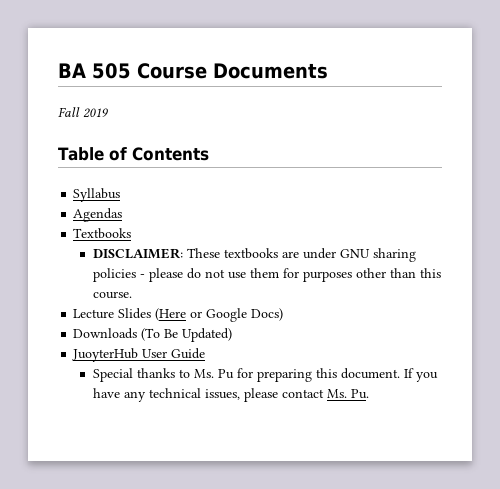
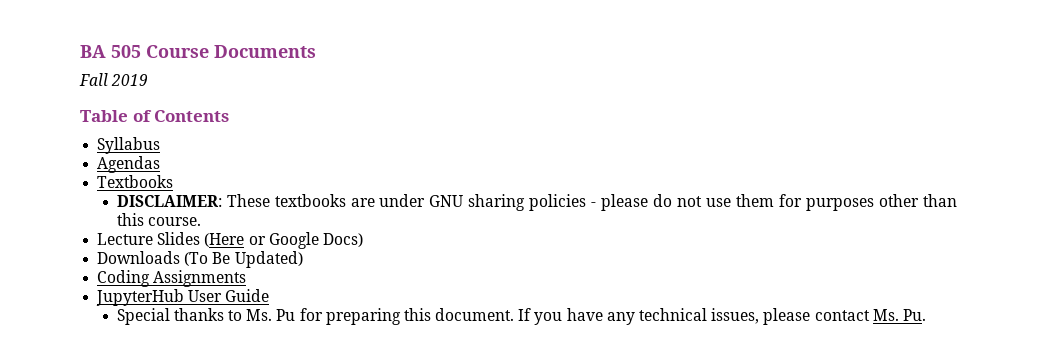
- JuoyterHub User Guide
+ Coding Assignments
+ JupyterHub User Guide

